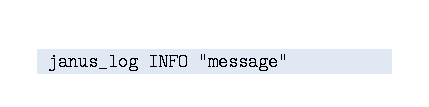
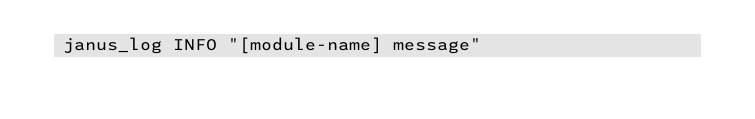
- janus_log INFO "message"
+ janus_log INFO "[module-name] message"

